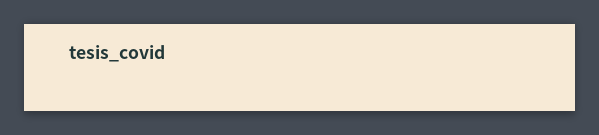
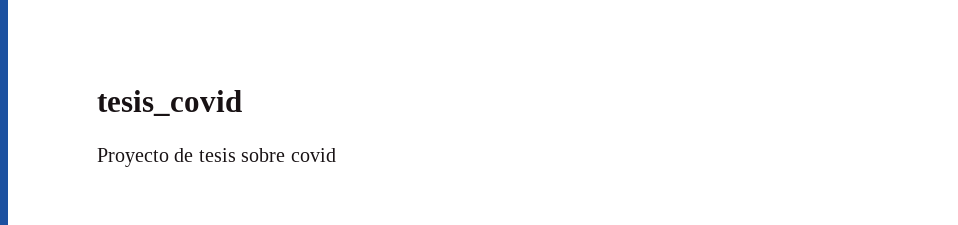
+ Proyecto de tesis sobre covid

